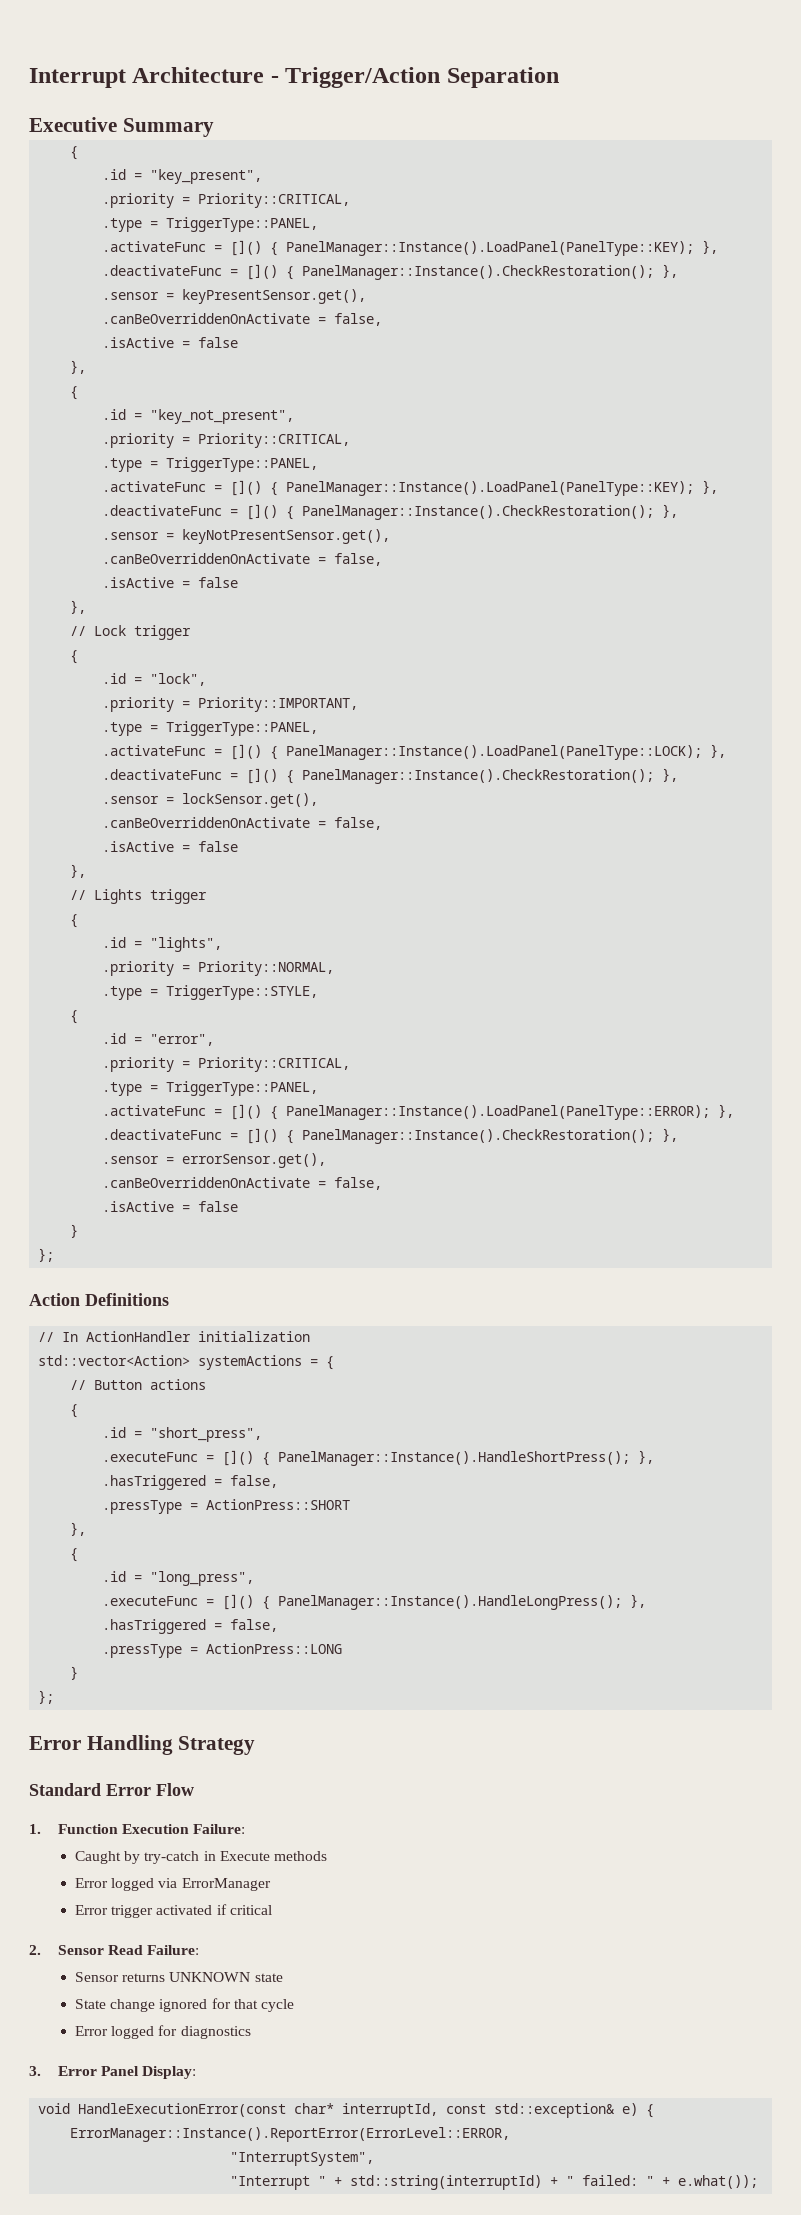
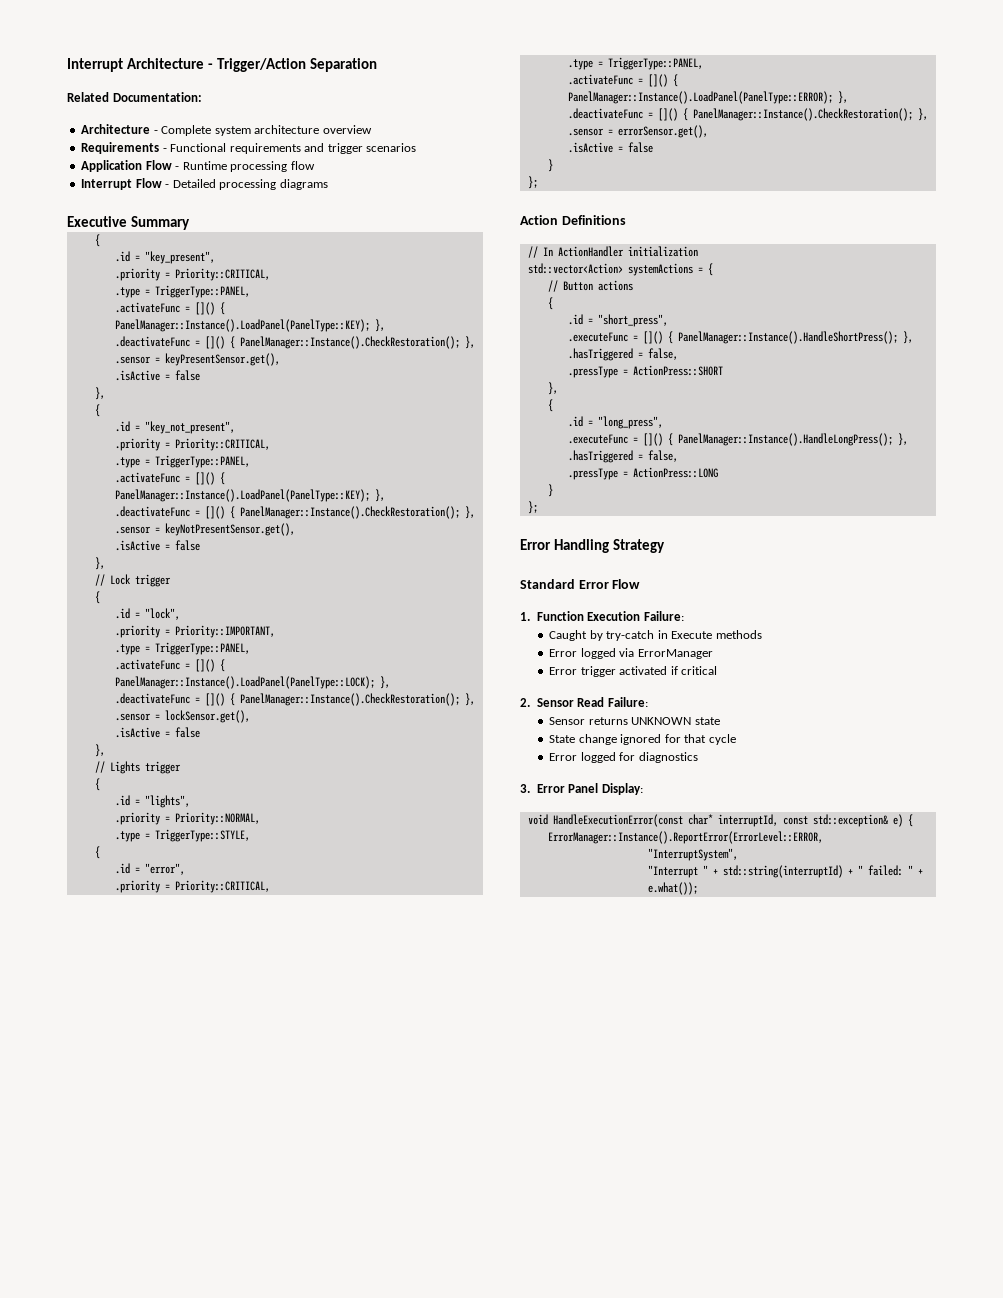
+ Related Documentation:
+ Architecture - Complete system architecture overview
+ Requirements - Functional requirements and trigger scenarios
+ Application Flow - Runtime processing flow
+ Interrupt Flow - Detailed processing diagrams
  .sensor = keyPresentSensor.get(),
- .canBeOverriddenOnActivate = false,
  .sensor = keyNotPresentSensor.get(),
- .canBeOverriddenOnActivate = false,
  .sensor = lockSensor.get(),
- .canBeOverriddenOnActivate = false,
  .sensor = errorSensor.get(),
- .canBeOverriddenOnActivate = false,

